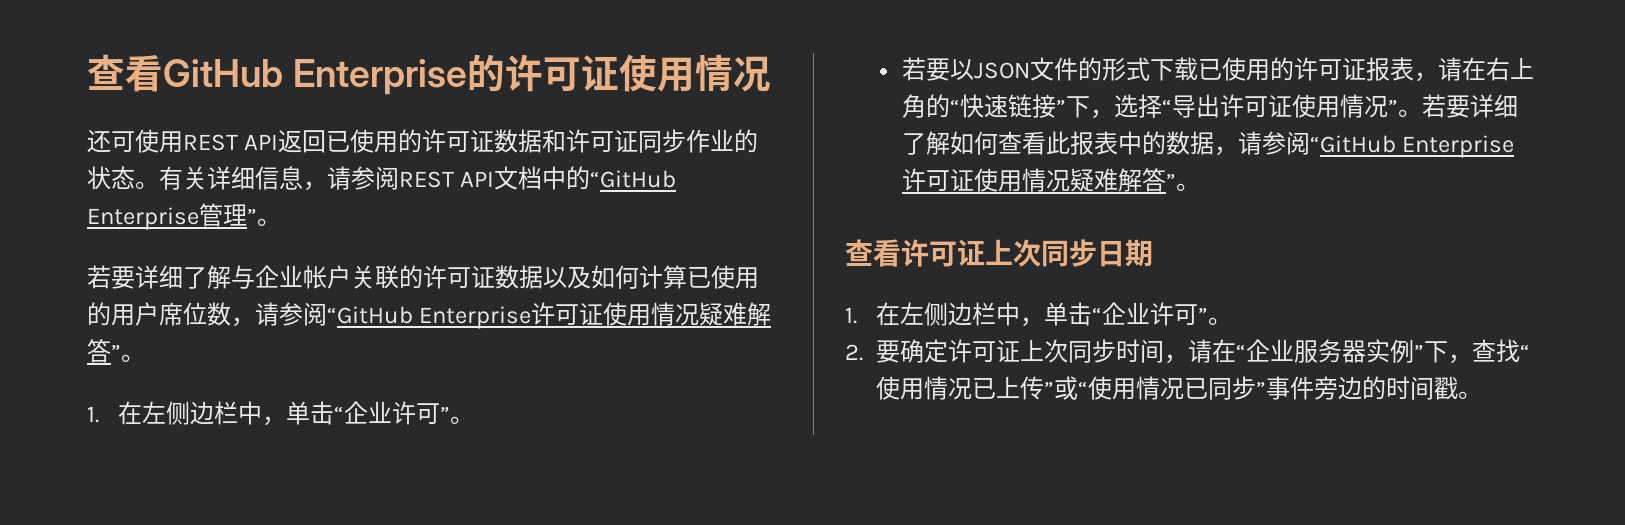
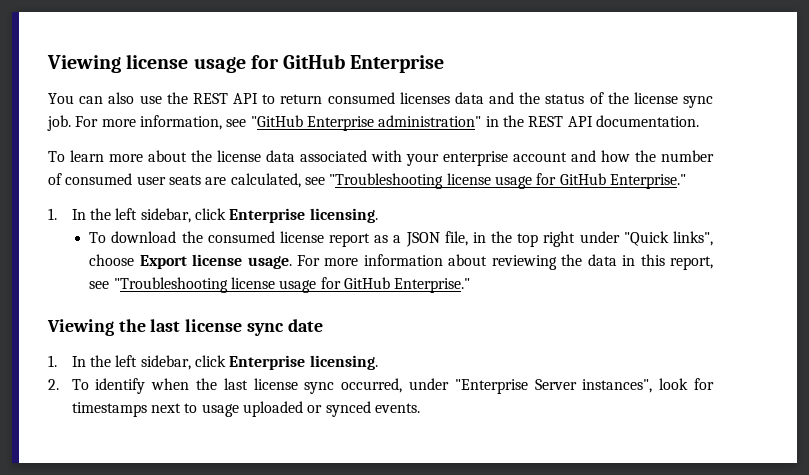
- 查看GitHub Enterprise的许可证使用情况
- 还可使用REST API返回已使用的许可证数据和许可证同步作业的状态。有关详细信息，请参阅REST API文档中的“GitHub Enterprise管理”。
- 若要详细了解与企业帐户关联的许可证数据以及如何计算已使用的用户席位数，请参阅“GitHub Enterprise许可证使用情况疑难解答”。
- 1.在左侧边栏中，单击“企业许可”。
- 若要以JSON文件的形式下载已使用的许可证报表，请在右上角的“快速链接”下，选择“导出许可证使用情况”。若要详细了解如何查看此报表中的数据，请参阅“GitHub Enterprise许可证使用情况疑难解答”。
- 查看许可证上次同步日期
- 1.在左侧边栏中，单击“企业许可”。
- 2.要确定许可证上次同步时间，请在“企业服务器实例”下，查找“使用情况已上传”或“使用情况已同步”事件旁边的时间戳。
+ Viewing license usage for GitHub Enterprise
+ You can also use the REST API to return consumed licenses data and the status of the license sync job. For more information, see "GitHub Enterprise administration" in the REST API documentation.
+ To learn more about the license data associated with your enterprise account and how the number of consumed user seats are calculated, see "Troubleshooting license usage for GitHub Enterprise."
+ 1. In the left sidebar, click Enterprise licensing.
+ To download the consumed license report as a JSON file, in the top right under "Quick links", choose Export license usage. For more information about reviewing the data in this report, see "Troubleshooting license usage for GitHub Enterprise."
+ Viewing the last license sync date
+ 1. In the left sidebar, click Enterprise licensing.
+ 2. To identify when the last license sync occurred, under "Enterprise Server instances", look for timestamps next to usage uploaded or synced events.

